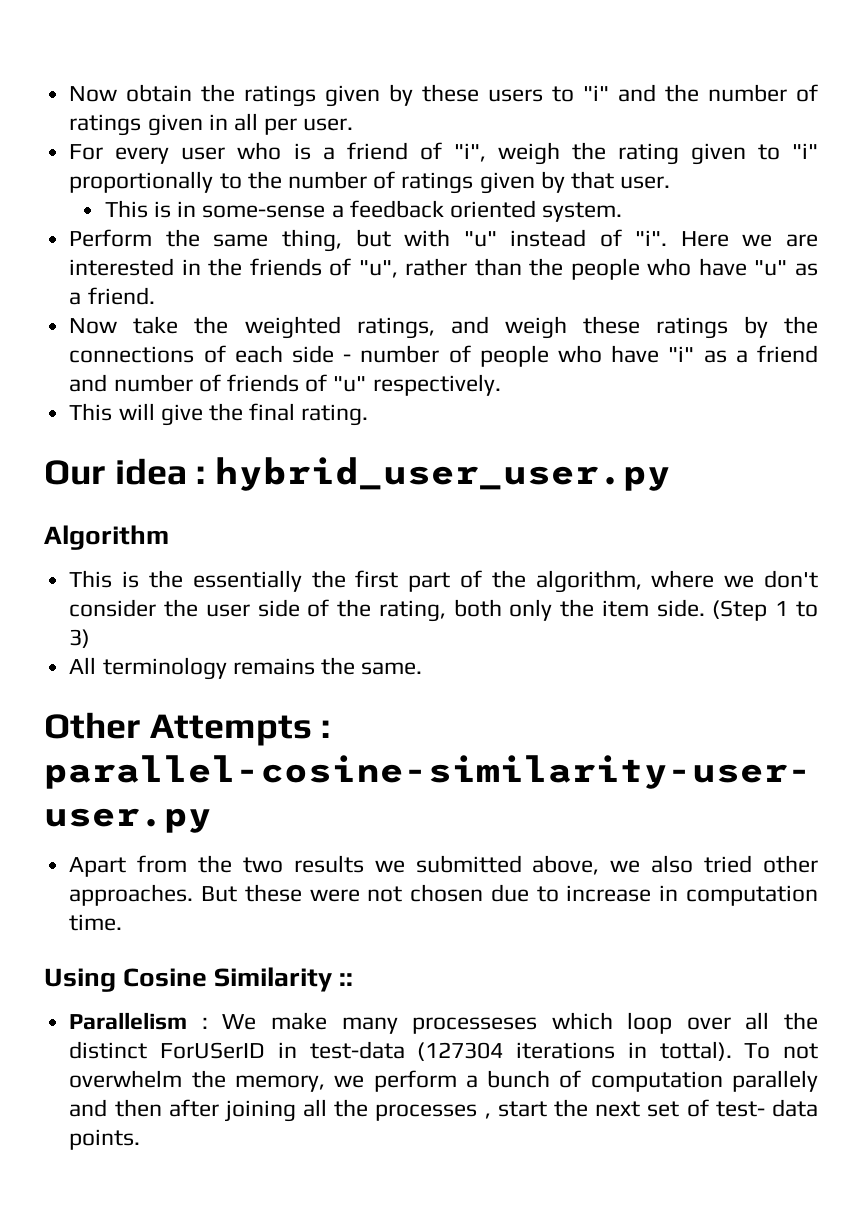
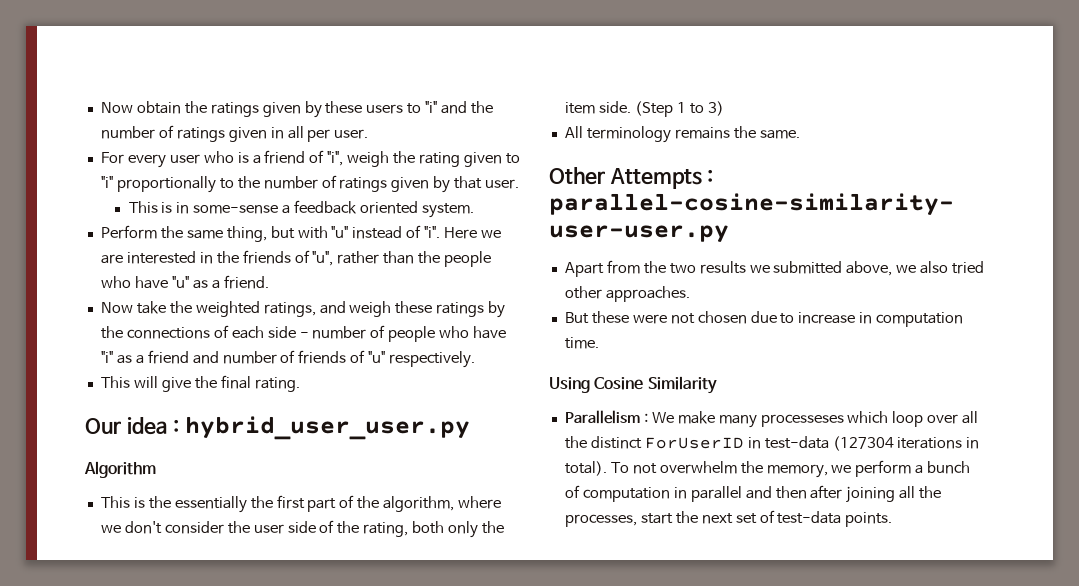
- Apart from the two results we submitted above, we also tried other approaches. But these were not chosen due to increase in computation time.
+ Apart from the two results we submitted above, we also tried other approaches.
+ But these were not chosen due to increase in computation time.
- Using Cosine Similarity ::
+ Using Cosine Similarity
- Parallelism : We make many processeses which loop over all the distinct ForUSerID in test-data (127304 iterations in tottal).
+ Parallelism : We make many processeses which loop over all the distinct ForUserID in test-data (127304 iterations in total).
- To not overwhelm the memory, we perform a bunch of computation parallely and then after joining all the processes , start the next set of test- data points.
+ To not overwhelm the memory, we perform a bunch of computation in parallel and then after joining all the processes, start the next set of test-data points.

